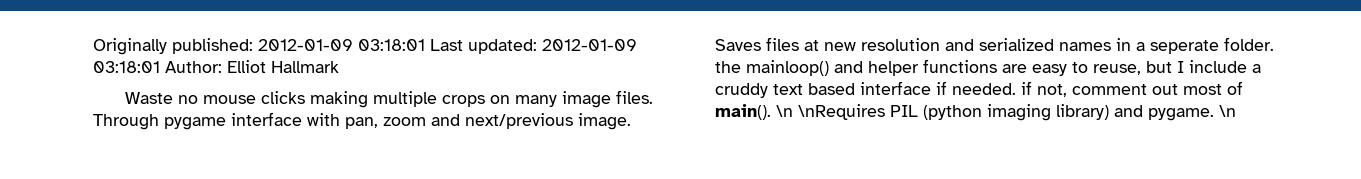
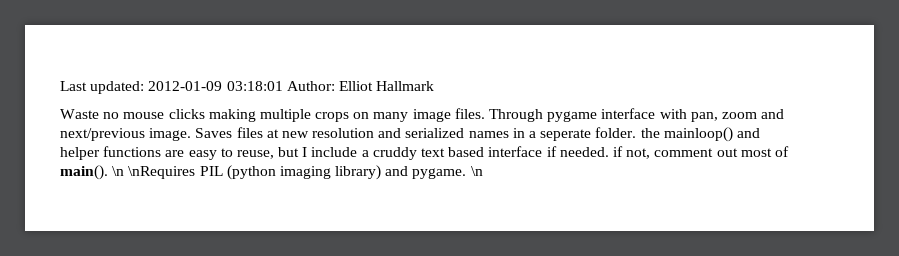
- Originally published: 2012-01-09 03:18:01 Last updated: 2012-01-09 03:18:01 Author: Elliot Hallmark
+ Last updated: 2012-01-09 03:18:01 Author: Elliot Hallmark

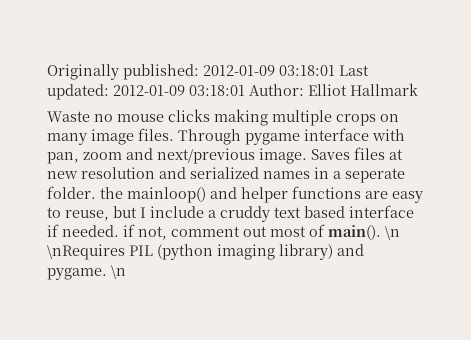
- Last updated: 2012-01-09 03:18:01 Author: Elliot Hallmark
+ Originally published: 2012-01-09 03:18:01 Last updated: 2012-01-09 03:18:01 Author: Elliot Hallmark

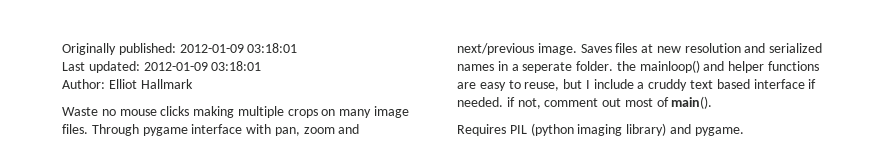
- Originally published: 2012-01-09 03:18:01 Last updated: 2012-01-09 03:18:01 Author: Elliot Hallmark
+ Originally published: 2012-01-09 03:18:01
+ Last updated: 2012-01-09 03:18:01
+ Author: Elliot Hallmark
- Saves files at new resolution and serialized names in a seperate folder. the mainloop() and helper functions are easy to reuse, but I include a cruddy text based interface if needed. if not, comment out most of main(). \n \nRequires PIL (python imaging library) and pygame. \n
+ Saves files at new resolution and serialized names in a seperate folder. the mainloop() and helper functions are easy to reuse, but I include a cruddy text based interface if needed. if not, comment out most of main().
+ Requires PIL (python imaging library) and pygame.

